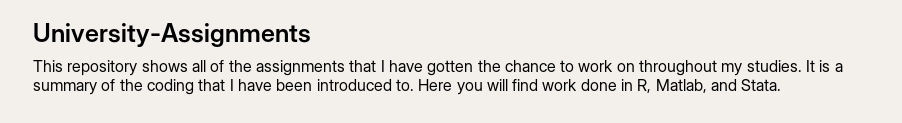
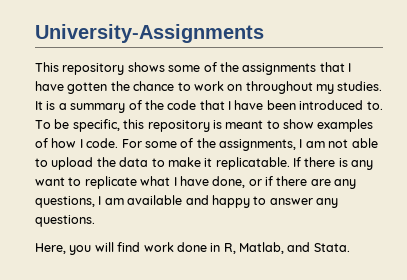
- This repository shows all of the assignments that I have gotten the chance to work on throughout my studies.
+ This repository shows some of the assignments that I have gotten the chance to work on throughout my studies.
- It is a summary of the coding that I have been introduced to.
+ It is a summary of the code that I have been introduced to.
- Here you will find work done in R, Matlab, and Stata.
+ To be specific, this repository is meant to show examples of how I code. For some of the assignments, I am not able to upload the data to make it replicatable. If there is any want to replicate what I have done, or if there are any questions, I am available and happy to answer any questions.
+ Here, you will find work done in R, Matlab, and Stata.

